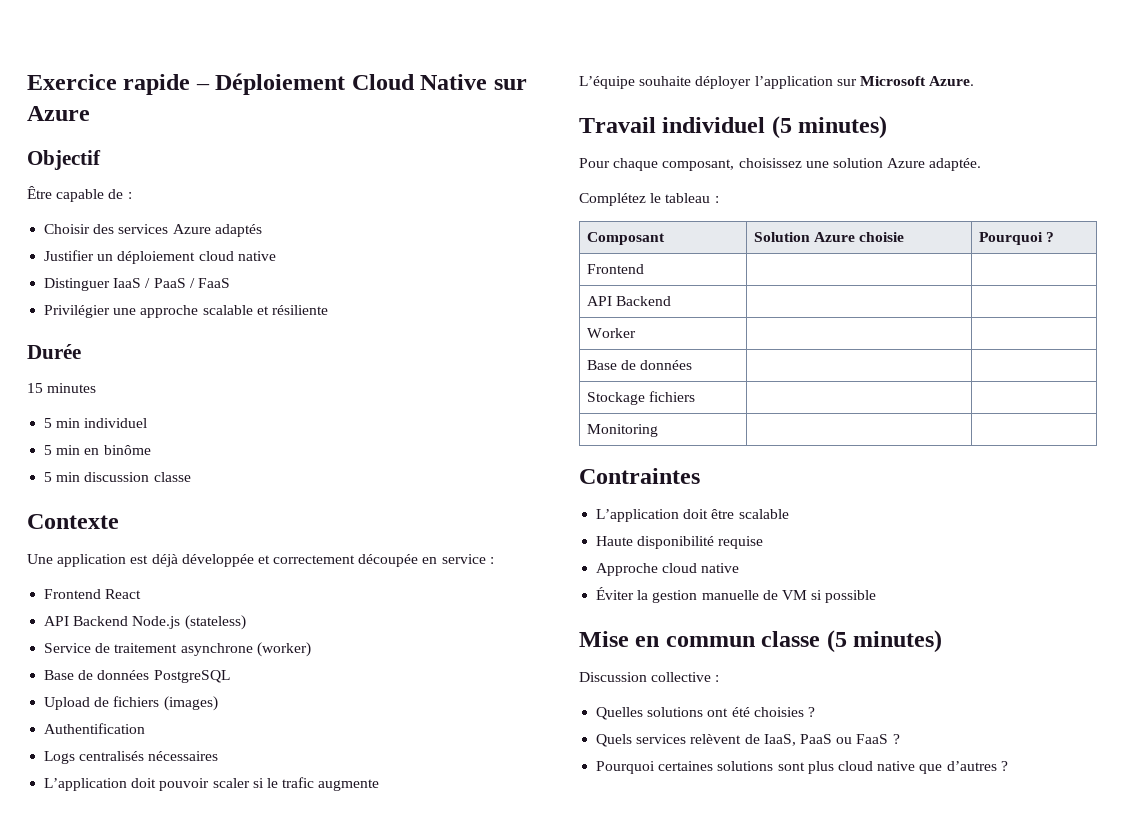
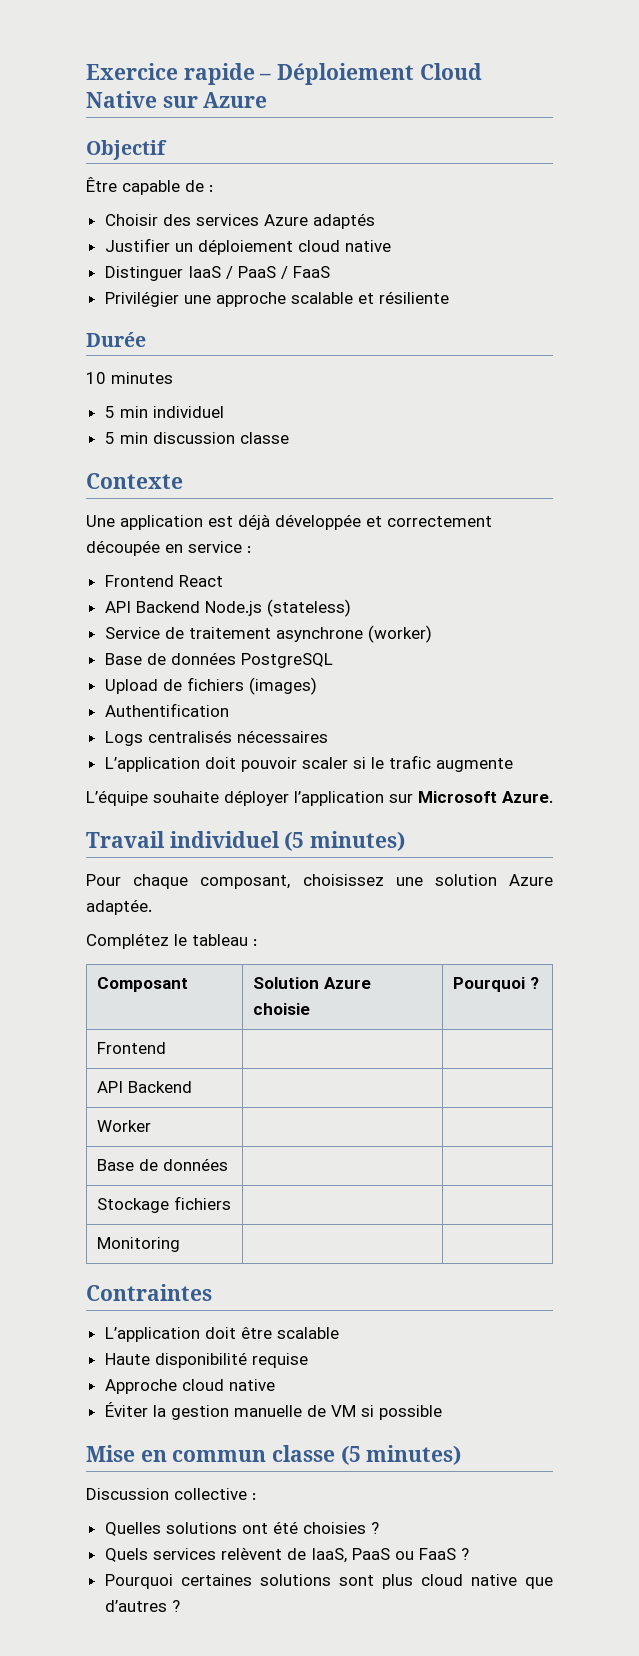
- 15 minutes
+ 10 minutes
- 5 min en binôme

